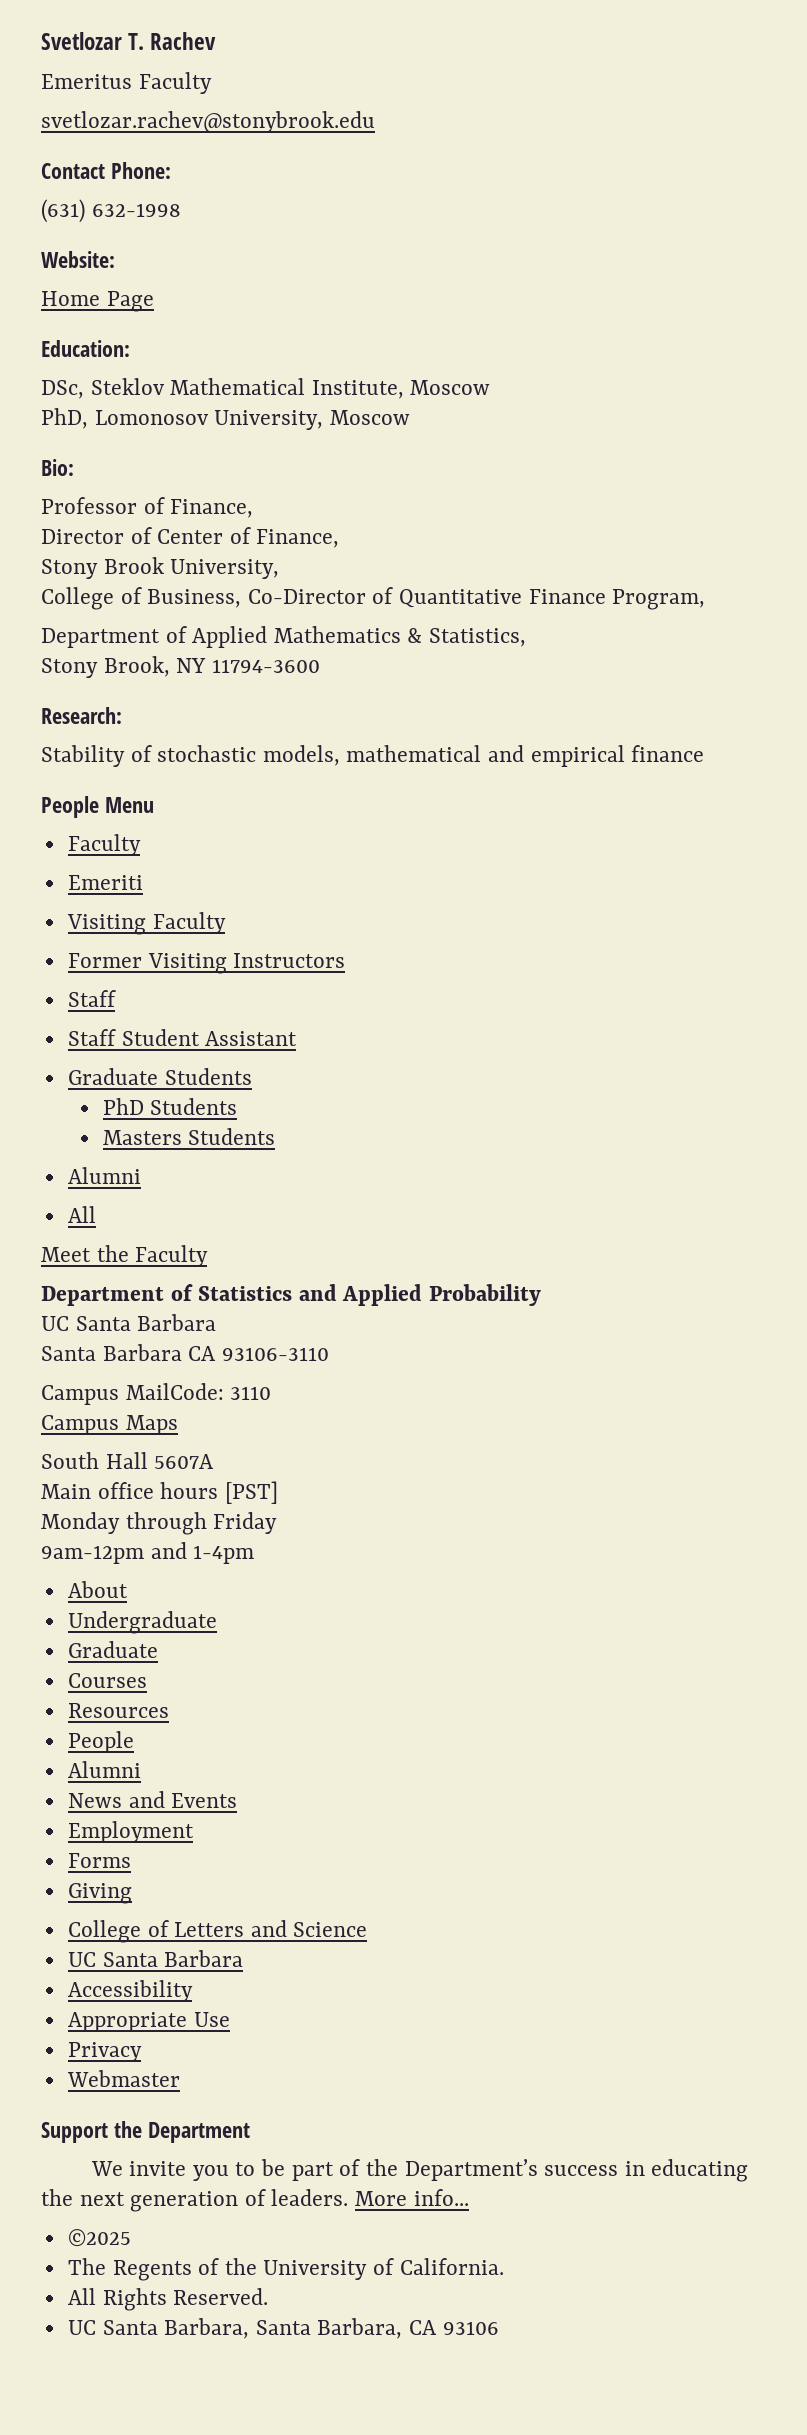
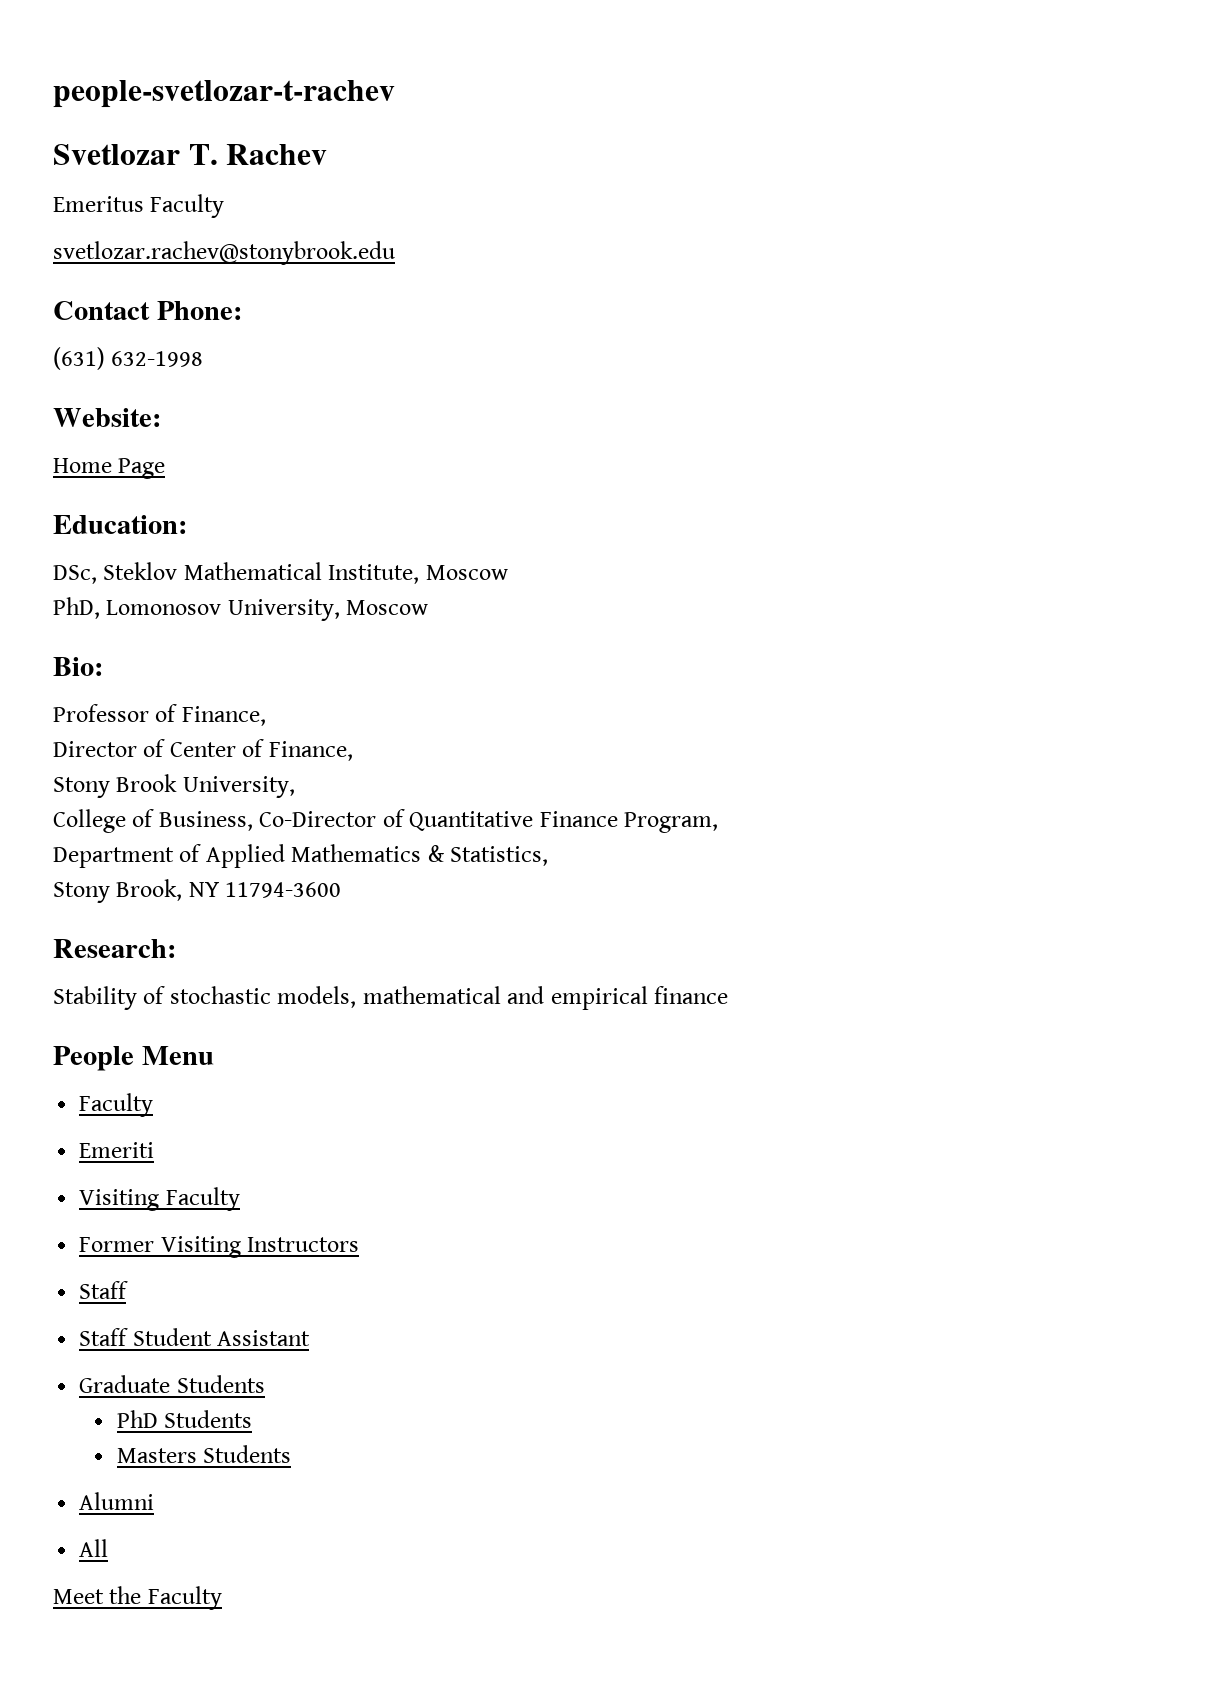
+ people-svetlozar-t-rachev
- Department of Statistics and Applied Probability
- UC Santa Barbara
- Santa Barbara CA 93106-3110
- Campus MailCode: 3110
- Campus Maps
- South Hall 5607A
- Main office hours [PST]
- Monday through Friday
- 9am-12pm and 1-4pm
- About
- Undergraduate
- Graduate
- Courses
- Resources
- People
- Alumni
- News and Events
- Employment
- Forms
- Giving
- College of Letters and Science
- UC Santa Barbara
- Accessibility
- Appropriate Use
- Privacy
- Webmaster
- Support the Department
- We invite you to be part of the Department’s success in educating the next generation of leaders. More info...
- ©2025
- The Regents of the University of California.
- All Rights Reserved.
- UC Santa Barbara, Santa Barbara, CA 93106

